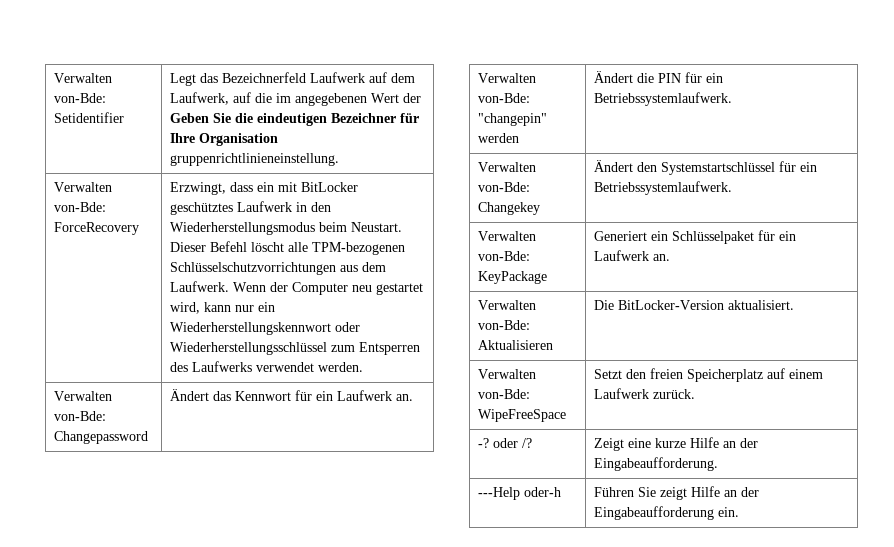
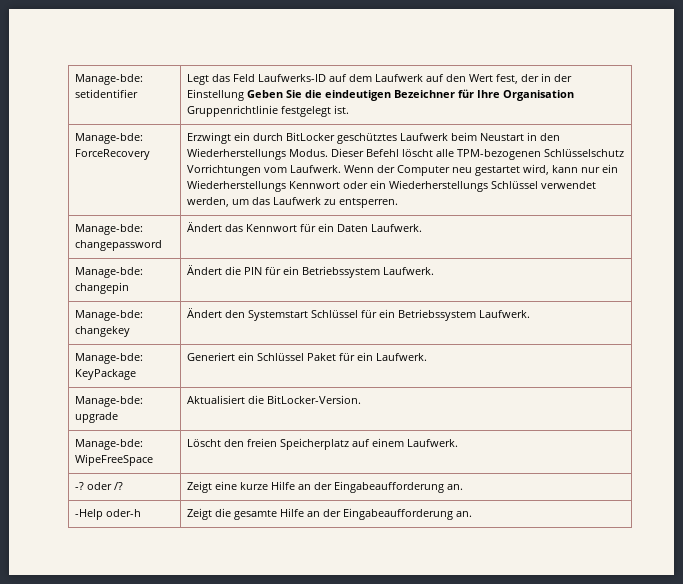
- Verwalten von-Bde: Setidentifier | Legt das Bezeichnerfeld Laufwerk auf dem Laufwerk, auf die im angegebenen Wert der Geben Sie die eindeutigen Bezeichner für Ihre Organisation gruppenrichtlinieneinstellung.
- Verwalten von-Bde: ForceRecovery | Erzwingt, dass ein mit BitLocker geschütztes Laufwerk in den Wiederherstellungsmodus beim Neustart.
+ Manage-bde: setidentifier | Legt das Feld Laufwerks-ID auf dem Laufwerk auf den Wert fest, der in der Einstellung Geben Sie die eindeutigen Bezeichner für Ihre Organisation Gruppenrichtlinie festgelegt ist.
+ Manage-bde: ForceRecovery | Erzwingt ein durch BitLocker geschütztes Laufwerk beim Neustart in den Wiederherstellungs Modus.
- Dieser Befehl löscht alle TPM-bezogenen Schlüsselschutzvorrichtungen aus dem Laufwerk.
+ Dieser Befehl löscht alle TPM-bezogenen Schlüsselschutz Vorrichtungen vom Laufwerk.
- Wenn der Computer neu gestartet wird, kann nur ein Wiederherstellungskennwort oder Wiederherstellungsschlüssel zum Entsperren des Laufwerks verwendet werden.
- Verwalten von-Bde: Changepassword | Ändert das Kennwort für ein Laufwerk an.
- Verwalten von-Bde: "changepin" werden | Ändert die PIN für ein Betriebssystemlaufwerk.
- Verwalten von-Bde: Changekey | Ändert den Systemstartschlüssel für ein Betriebssystemlaufwerk.
- Verwalten von-Bde: KeyPackage | Generiert ein Schlüsselpaket für ein Laufwerk an.
- Verwalten von-Bde: Aktualisieren | Die BitLocker-Version aktualisiert.
- Verwalten von-Bde: WipeFreeSpace | Setzt den freien Speicherplatz auf einem Laufwerk zurück.
+ Wenn der Computer neu gestartet wird, kann nur ein Wiederherstellungs Kennwort oder ein Wiederherstellungs Schlüssel verwendet werden, um das Laufwerk zu entsperren.
+ Manage-bde: changepassword | Ändert das Kennwort für ein Daten Laufwerk.
+ Manage-bde: changepin | Ändert die PIN für ein Betriebssystem Laufwerk.
+ Manage-bde: changekey | Ändert den Systemstart Schlüssel für ein Betriebssystem Laufwerk.
+ Manage-bde: KeyPackage | Generiert ein Schlüssel Paket für ein Laufwerk.
+ Manage-bde: upgrade | Aktualisiert die BitLocker-Version.
+ Manage-bde: WipeFreeSpace | Löscht den freien Speicherplatz auf einem Laufwerk.
- -? oder /? | Zeigt eine kurze Hilfe an der Eingabeaufforderung.
- ---Help oder-h | Führen Sie zeigt Hilfe an der Eingabeaufforderung ein.
+ -? oder /? | Zeigt eine kurze Hilfe an der Eingabeaufforderung an.
+ -Help oder-h | Zeigt die gesamte Hilfe an der Eingabeaufforderung an.

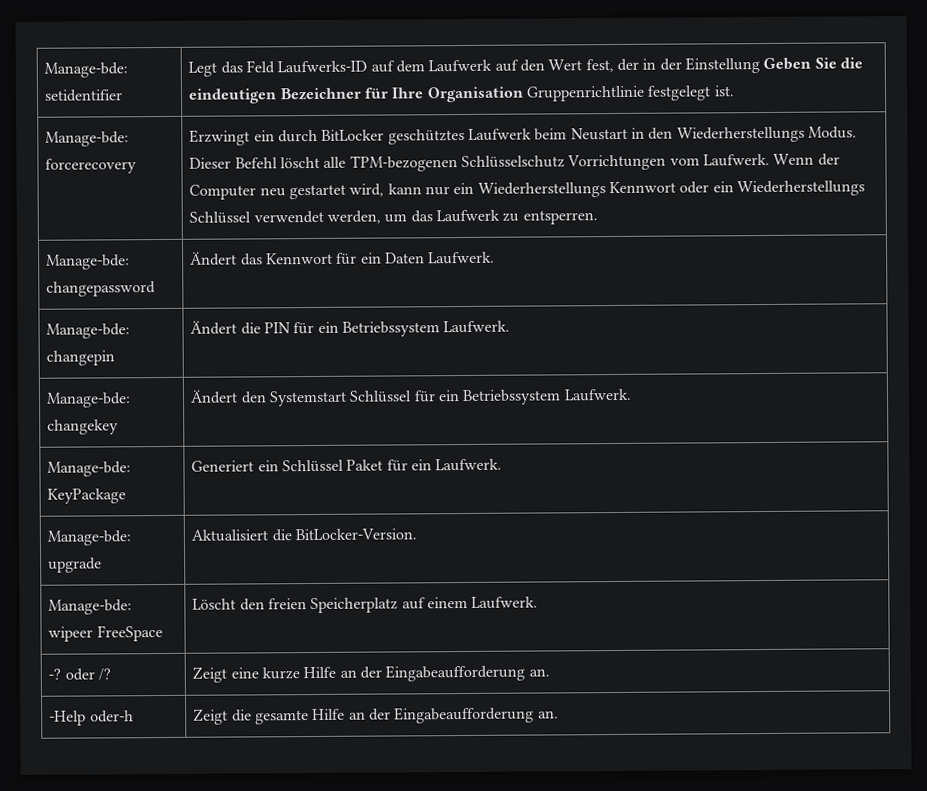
- Manage-bde: ForceRecovery
+ Manage-bde: forcerecovery
- Manage-bde: WipeFreeSpace | Löscht den freien Speicherplatz auf einem Laufwerk.
+ Manage-bde: wipeer FreeSpace | Löscht den freien Speicherplatz auf einem Laufwerk.

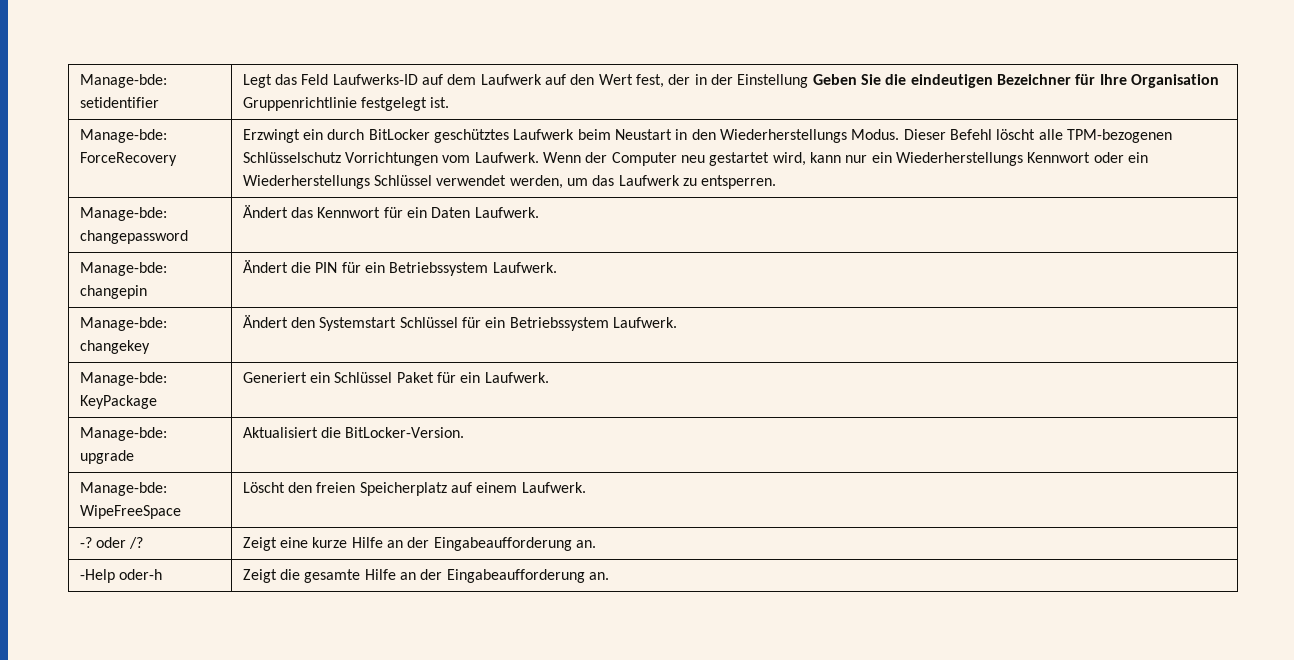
- Manage-bde: forcerecovery
+ Manage-bde: ForceRecovery
- Manage-bde: wipeer FreeSpace | Löscht den freien Speicherplatz auf einem Laufwerk.
+ Manage-bde: WipeFreeSpace | Löscht den freien Speicherplatz auf einem Laufwerk.

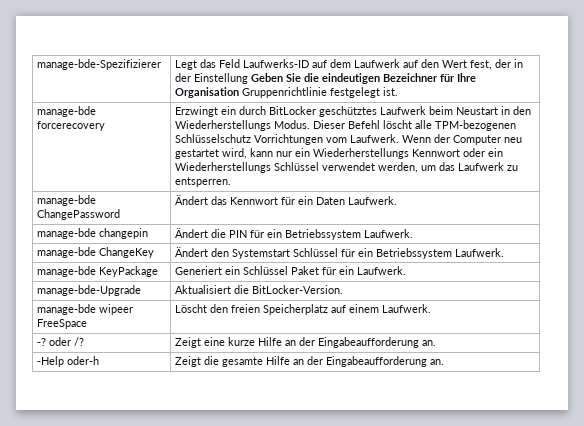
- Manage-bde: setidentifier | Legt das Feld Laufwerks-ID auf dem Laufwerk auf den Wert fest, der in der Einstellung Geben Sie die eindeutigen Bezeichner für Ihre Organisation Gruppenrichtlinie festgelegt ist.
+ manage-bde-Spezifizierer | Legt das Feld Laufwerks-ID auf dem Laufwerk auf den Wert fest, der in der Einstellung Geben Sie die eindeutigen Bezeichner für Ihre Organisation Gruppenrichtlinie festgelegt ist.
- Manage-bde: ForceRecovery
+ manage-bde forcerecovery
- Manage-bde: changepassword | Ändert das Kennwort für ein Daten Laufwerk.
+ manage-bde ChangePassword | Ändert das Kennwort für ein Daten Laufwerk.
- Manage-bde: changepin | Ändert die PIN für ein Betriebssystem Laufwerk.
+ manage-bde changepin | Ändert die PIN für ein Betriebssystem Laufwerk.
- Manage-bde: changekey | Ändert den Systemstart Schlüssel für ein Betriebssystem Laufwerk.
+ manage-bde ChangeKey | Ändert den Systemstart Schlüssel für ein Betriebssystem Laufwerk.
- Manage-bde: KeyPackage | Generiert ein Schlüssel Paket für ein Laufwerk.
+ manage-bde KeyPackage | Generiert ein Schlüssel Paket für ein Laufwerk.
- Manage-bde: upgrade | Aktualisiert die BitLocker-Version.
+ manage-bde-Upgrade | Aktualisiert die BitLocker-Version.
- Manage-bde: WipeFreeSpace | Löscht den freien Speicherplatz auf einem Laufwerk.
+ manage-bde wipeer FreeSpace | Löscht den freien Speicherplatz auf einem Laufwerk.

